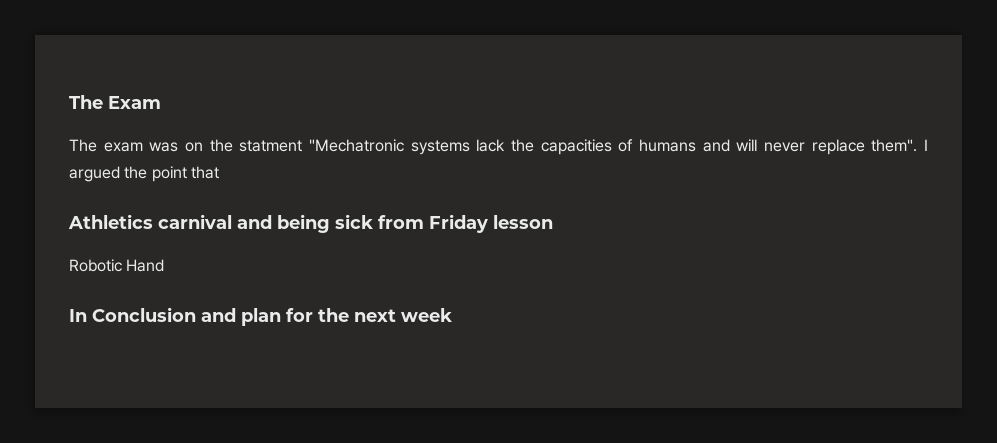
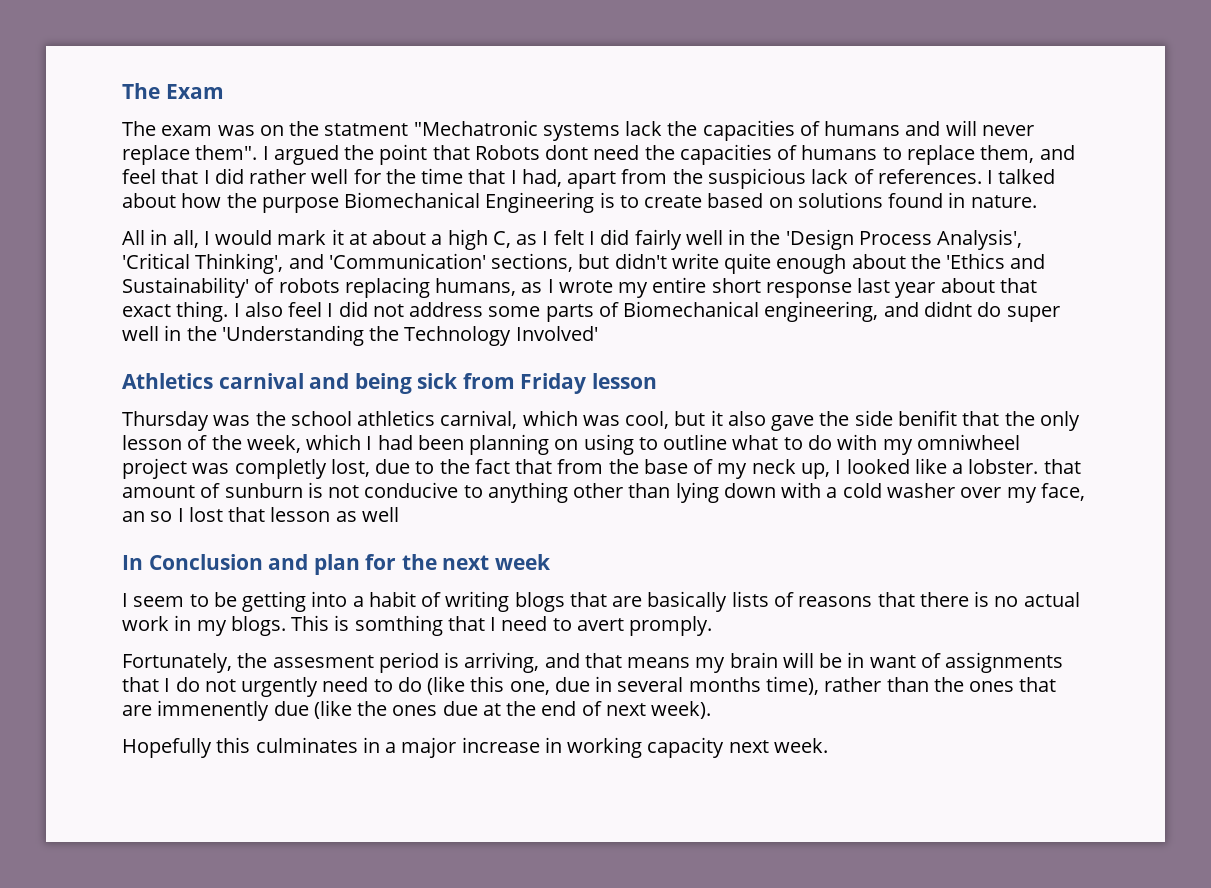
- I argued the point that
+ I argued the point that Robots dont need the capacities of humans to replace them, and feel that I did rather well for the time that I had, apart from the suspicious lack of references. I talked about how the purpose Biomechanical Engineering is to create based on solutions found in nature.
+ All in all, I would mark it at about a high C, as I felt I did fairly well in the 'Design Process Analysis', 'Critical Thinking', and 'Communication' sections, but didn't write quite enough about the 'Ethics and Sustainability' of robots replacing humans, as I wrote my entire short response last year about that exact thing. I also feel I did not address some parts of Biomechanical engineering, and didnt do super well in the 'Understanding the Technology Involved'
- Robotic Hand
+ Thursday was the school athletics carnival, which was cool, but it also gave the side benifit that the only lesson of the week, which I had been planning on using to outline what to do with my omniwheel project was completly lost, due to the fact that from the base of my neck up, I looked like a lobster. that amount of sunburn is not conducive to anything other than lying down with a cold washer over my face, an so I lost that lesson as well
+ I seem to be getting into a habit of writing blogs that are basically lists of reasons that there is no actual work in my blogs. This is somthing that I need to avert promply.
+ Fortunately, the assesment period is arriving, and that means my brain will be in want of assignments that I do not urgently need to do (like this one, due in several months time), rather than the ones that are immenently due (like the ones due at the end of next week).
+ Hopefully this culminates in a major increase in working capacity next week.

